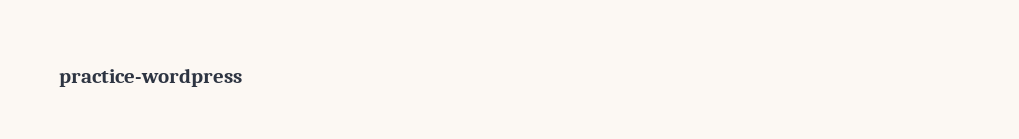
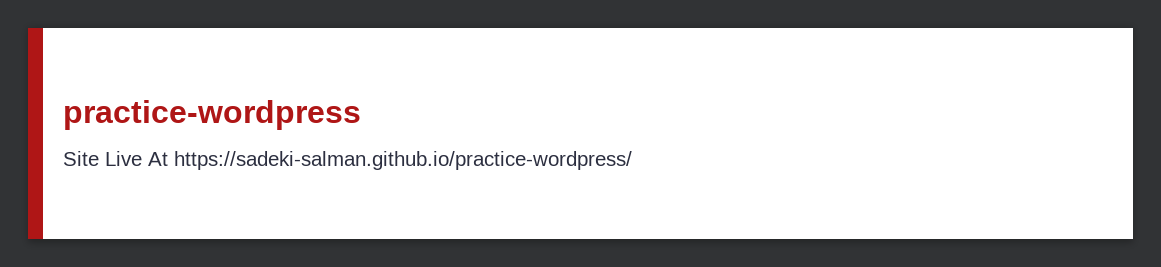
+ Site Live At https://sadeki-salman.github.io/practice-wordpress/

